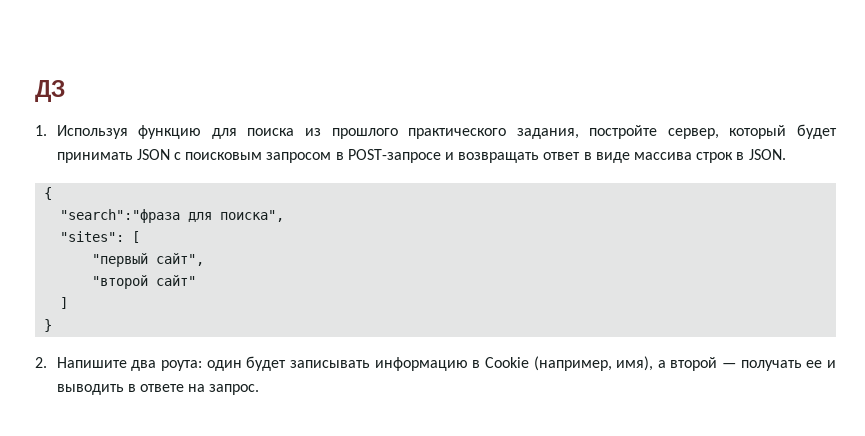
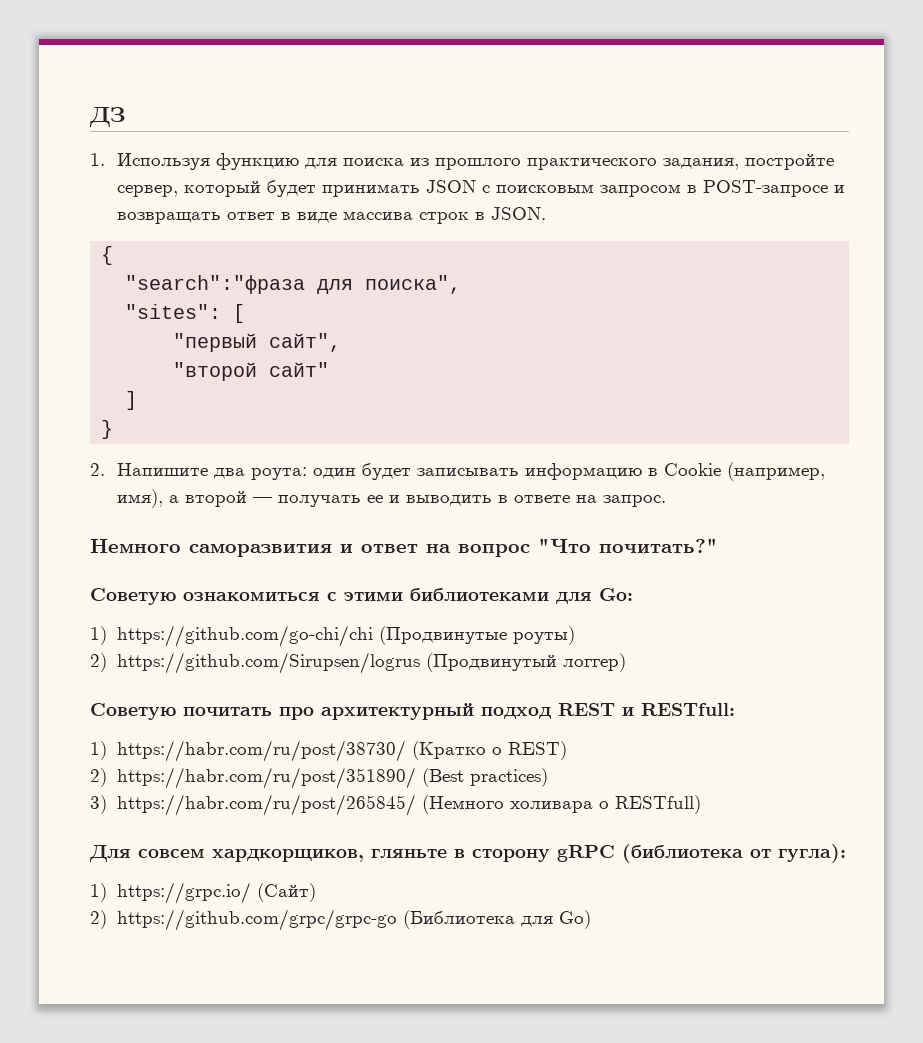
+ Немного саморазвития и ответ на вопрос "Что почитать?"
+ Советую ознакомиться с этими библиотеками для Go:
+ 1) https://github.com/go-chi/chi (Продвинутые роуты)
+ 2) https://github.com/Sirupsen/logrus (Продвинутый логгер)
+ Советую почитать про архитектурный подход REST и RESTfull:
+ 1) https://habr.com/ru/post/38730/ (Кратко о REST)
+ 2) https://habr.com/ru/post/351890/ (Best practices)
+ 3) https://habr.com/ru/post/265845/ (Немного холивара о RESTfull)
+ Для совсем хардкорщиков, гляньте в сторону gRPC (библиотека от гугла):
+ 1) https://grpc.io/ (Сайт)
+ 2) https://github.com/grpc/grpc-go (Библиотека для Go)

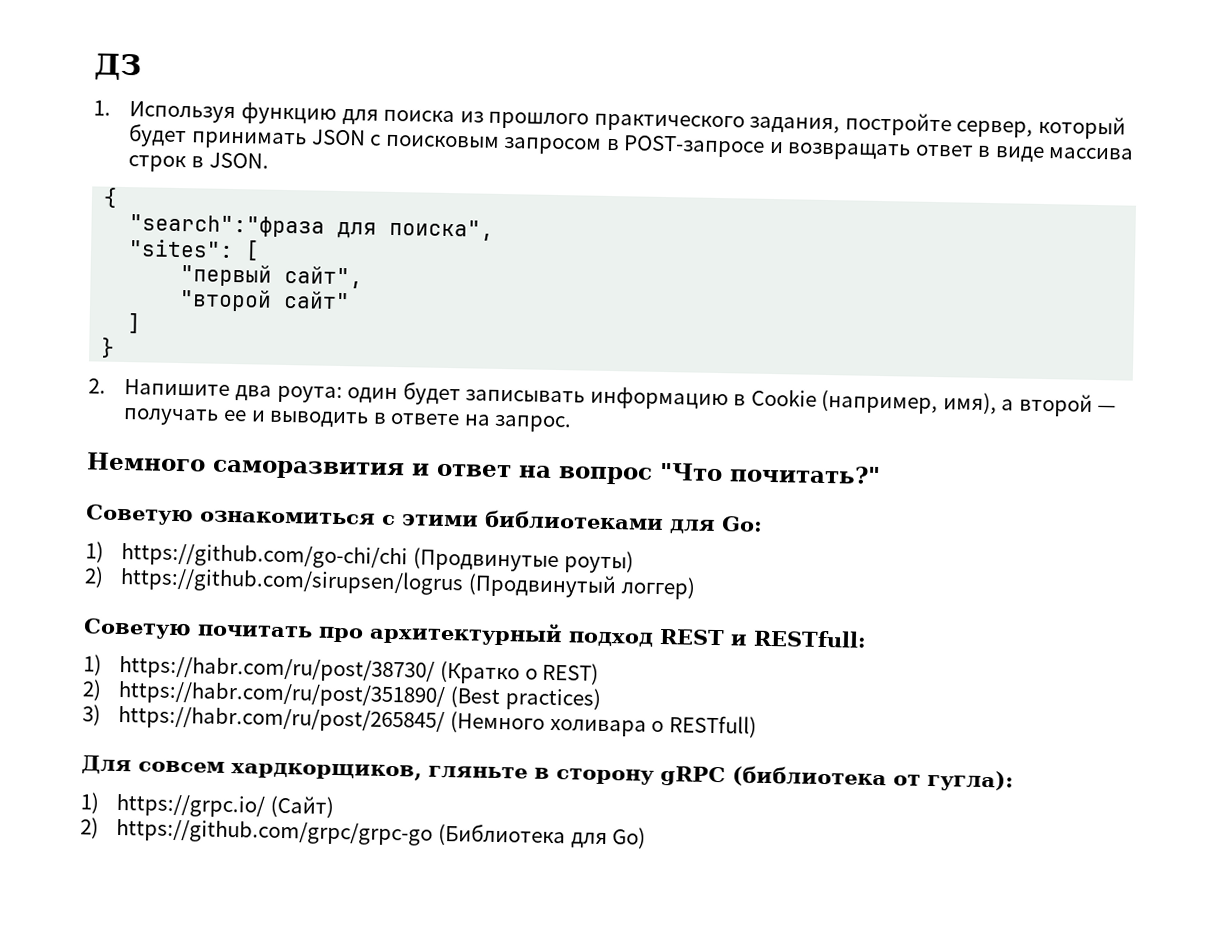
- 2) https://github.com/Sirupsen/logrus (Продвинутый логгер)
+ 2) https://github.com/sirupsen/logrus (Продвинутый логгер)

